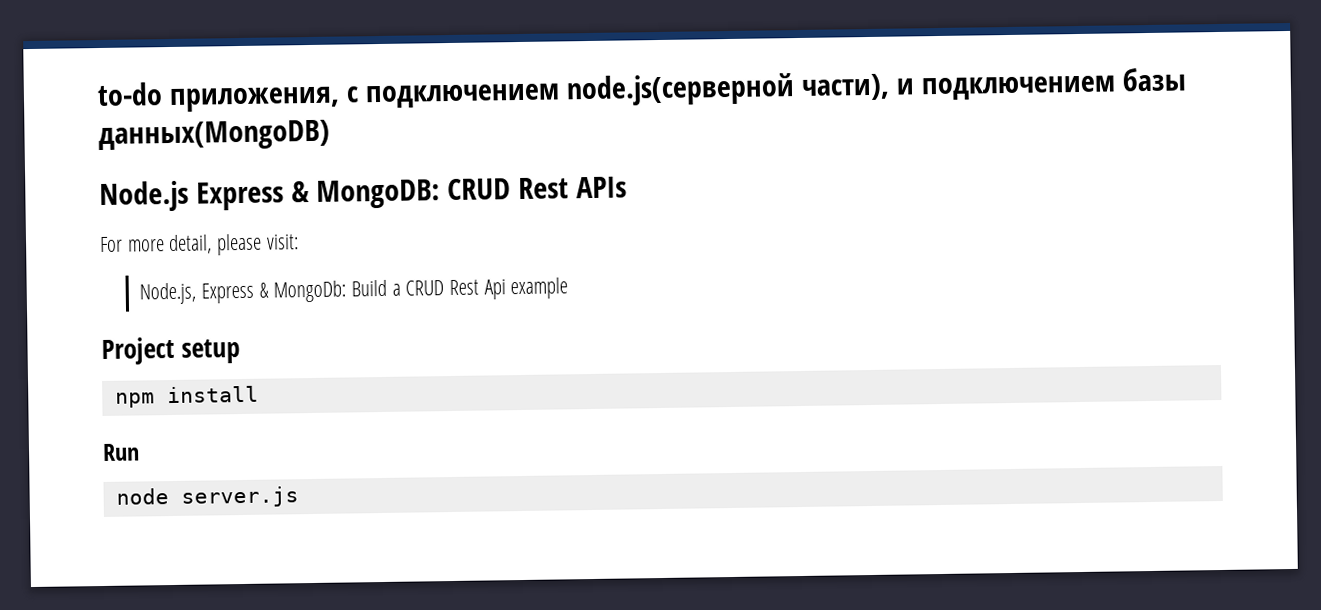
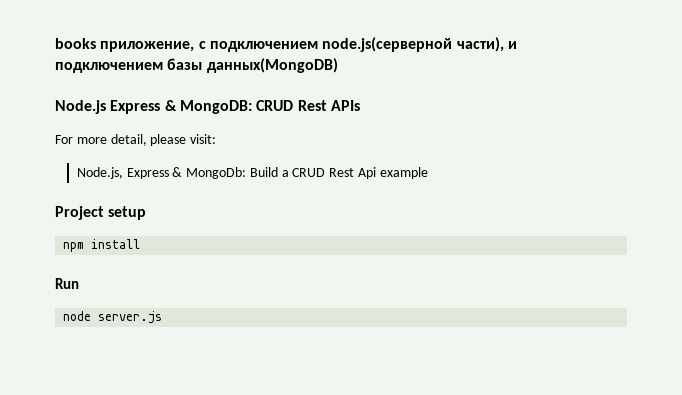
- to-do приложения, с подключением node.js(серверной части), и подключением базы данных(MongoDB)
+ books приложение, с подключением node.js(серверной части), и подключением базы данных(MongoDB)

